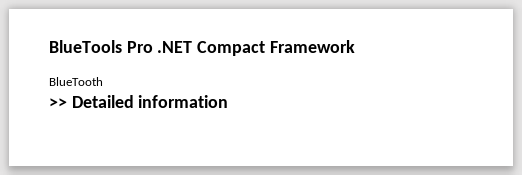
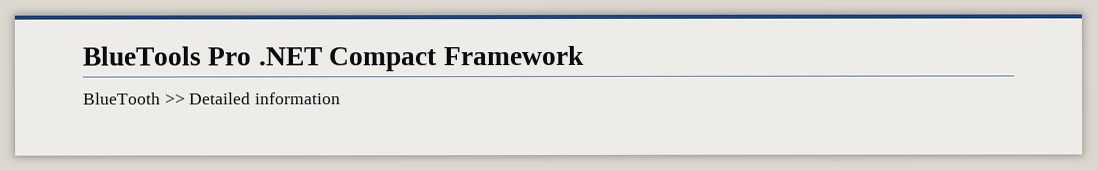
- BlueTooth
- >> Detailed information
+ BlueTooth >> Detailed information

